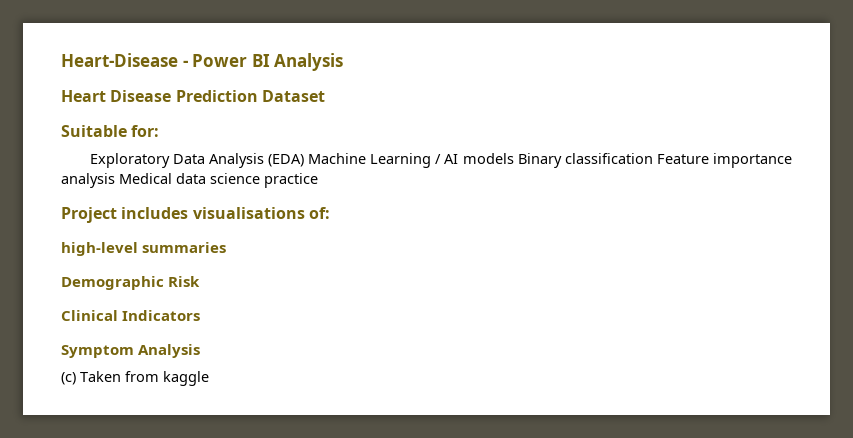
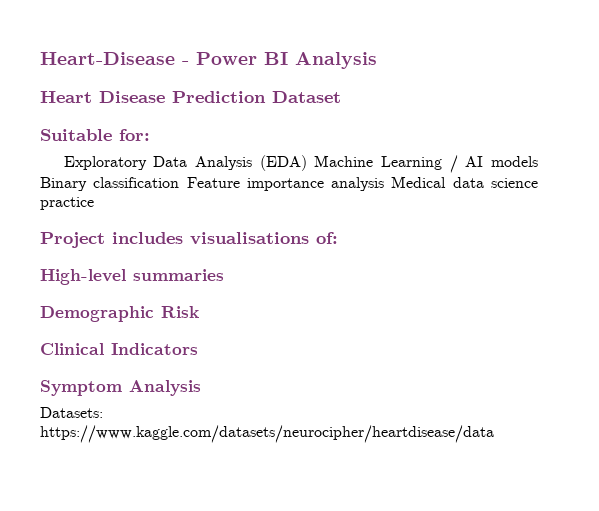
- high-level summaries
+ High-level summaries
- (c) Taken from kaggle
+ Datasets: https://www.kaggle.com/datasets/neurocipher/heartdisease/data

